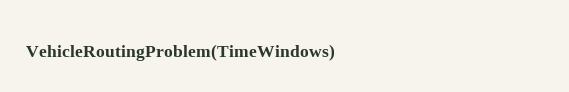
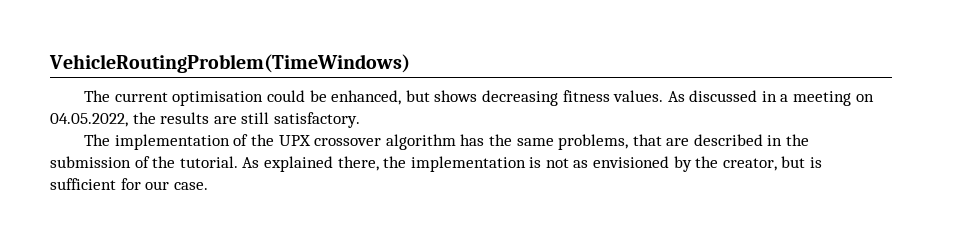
+ The current optimisation could be enhanced, but shows decreasing fitness values. As discussed in a meeting on 04.05.2022, the results are still satisfactory.
+ The implementation of the UPX crossover algorithm has the same problems, that are described in the submission of the tutorial. As explained there, the implementation is not as envisioned by the creator, but is sufficient for our case.

